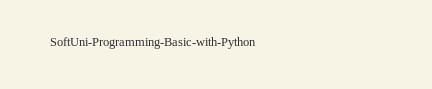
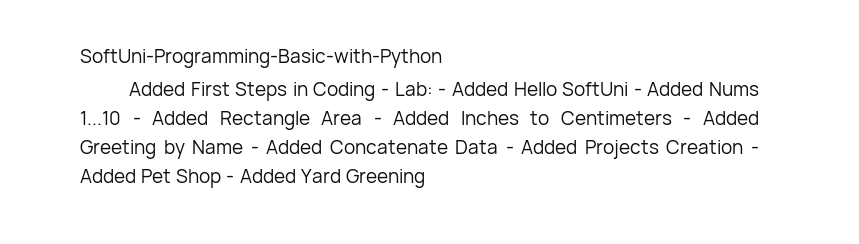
+ Added First Steps in Coding - Lab: - Added Hello SoftUni - Added Nums 1...10 - Added Rectangle Area - Added Inches to Centimeters - Added Greeting by Name - Added Concatenate Data - Added Projects Creation - Added Pet Shop - Added Yard Greening

